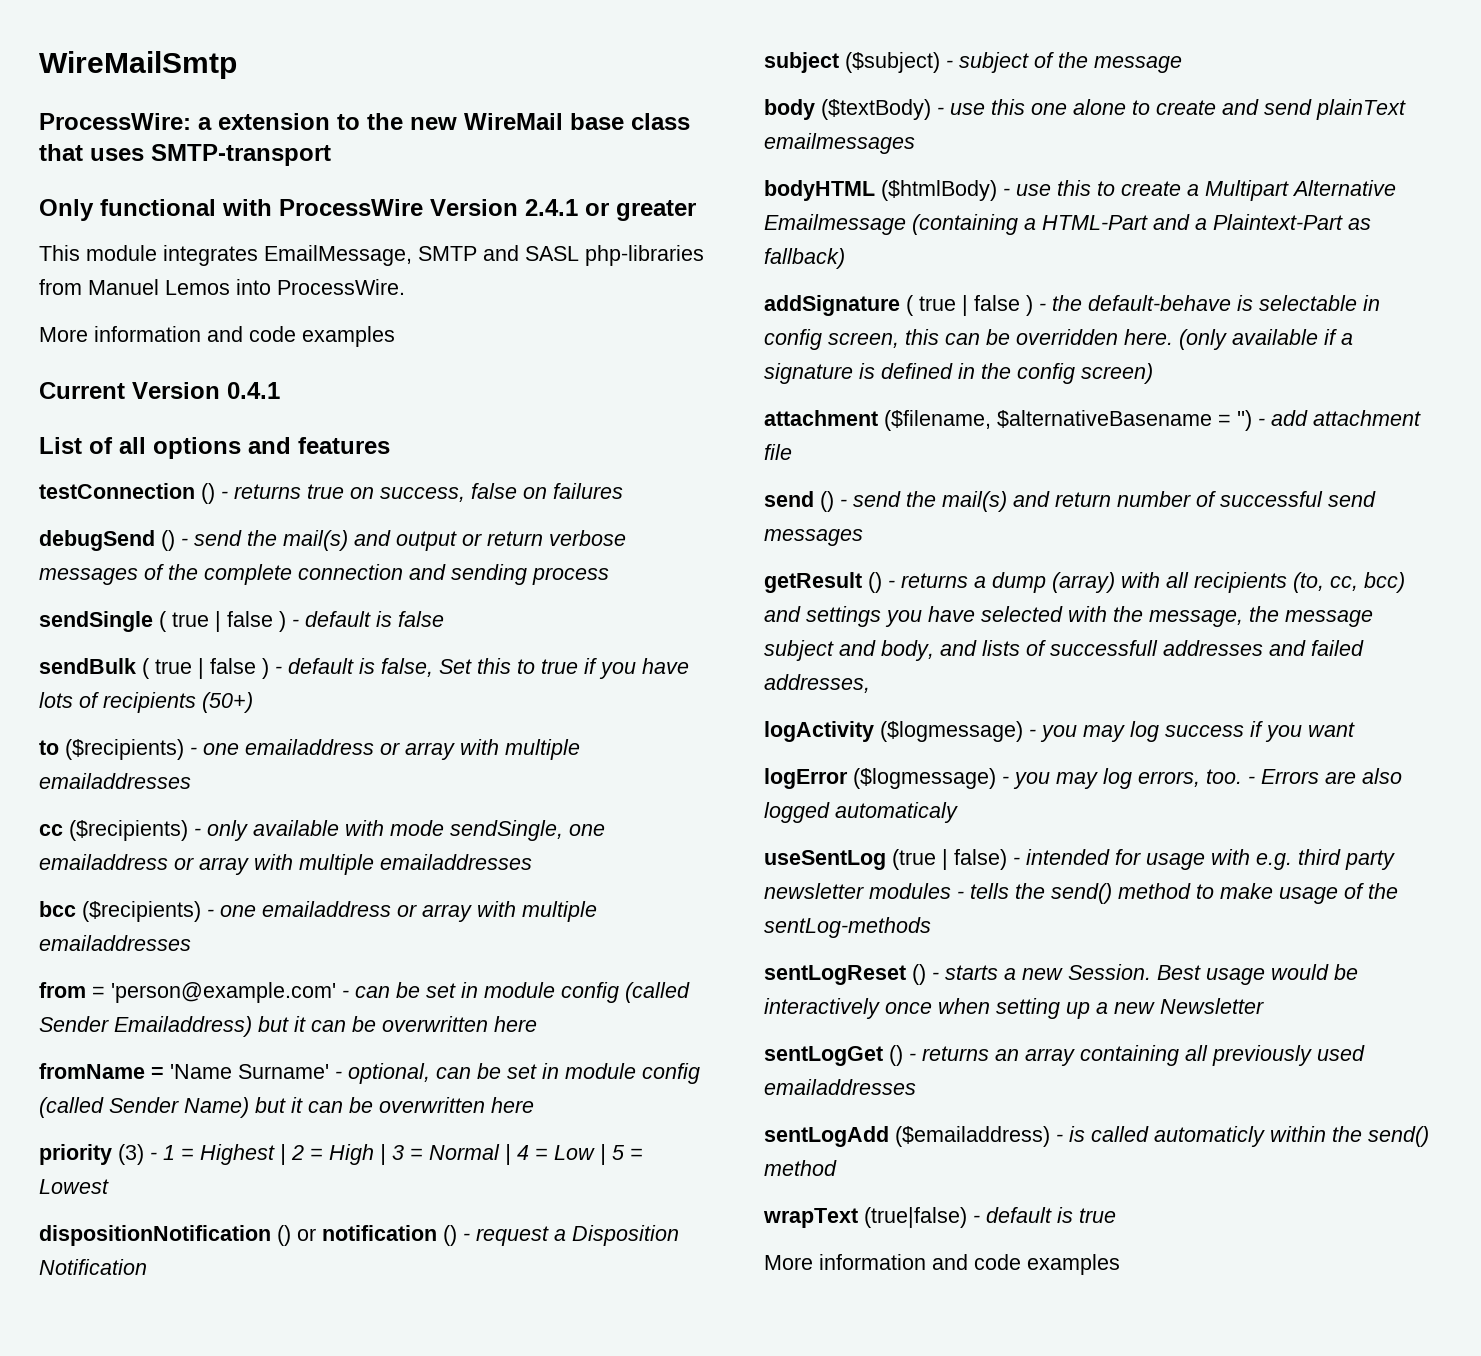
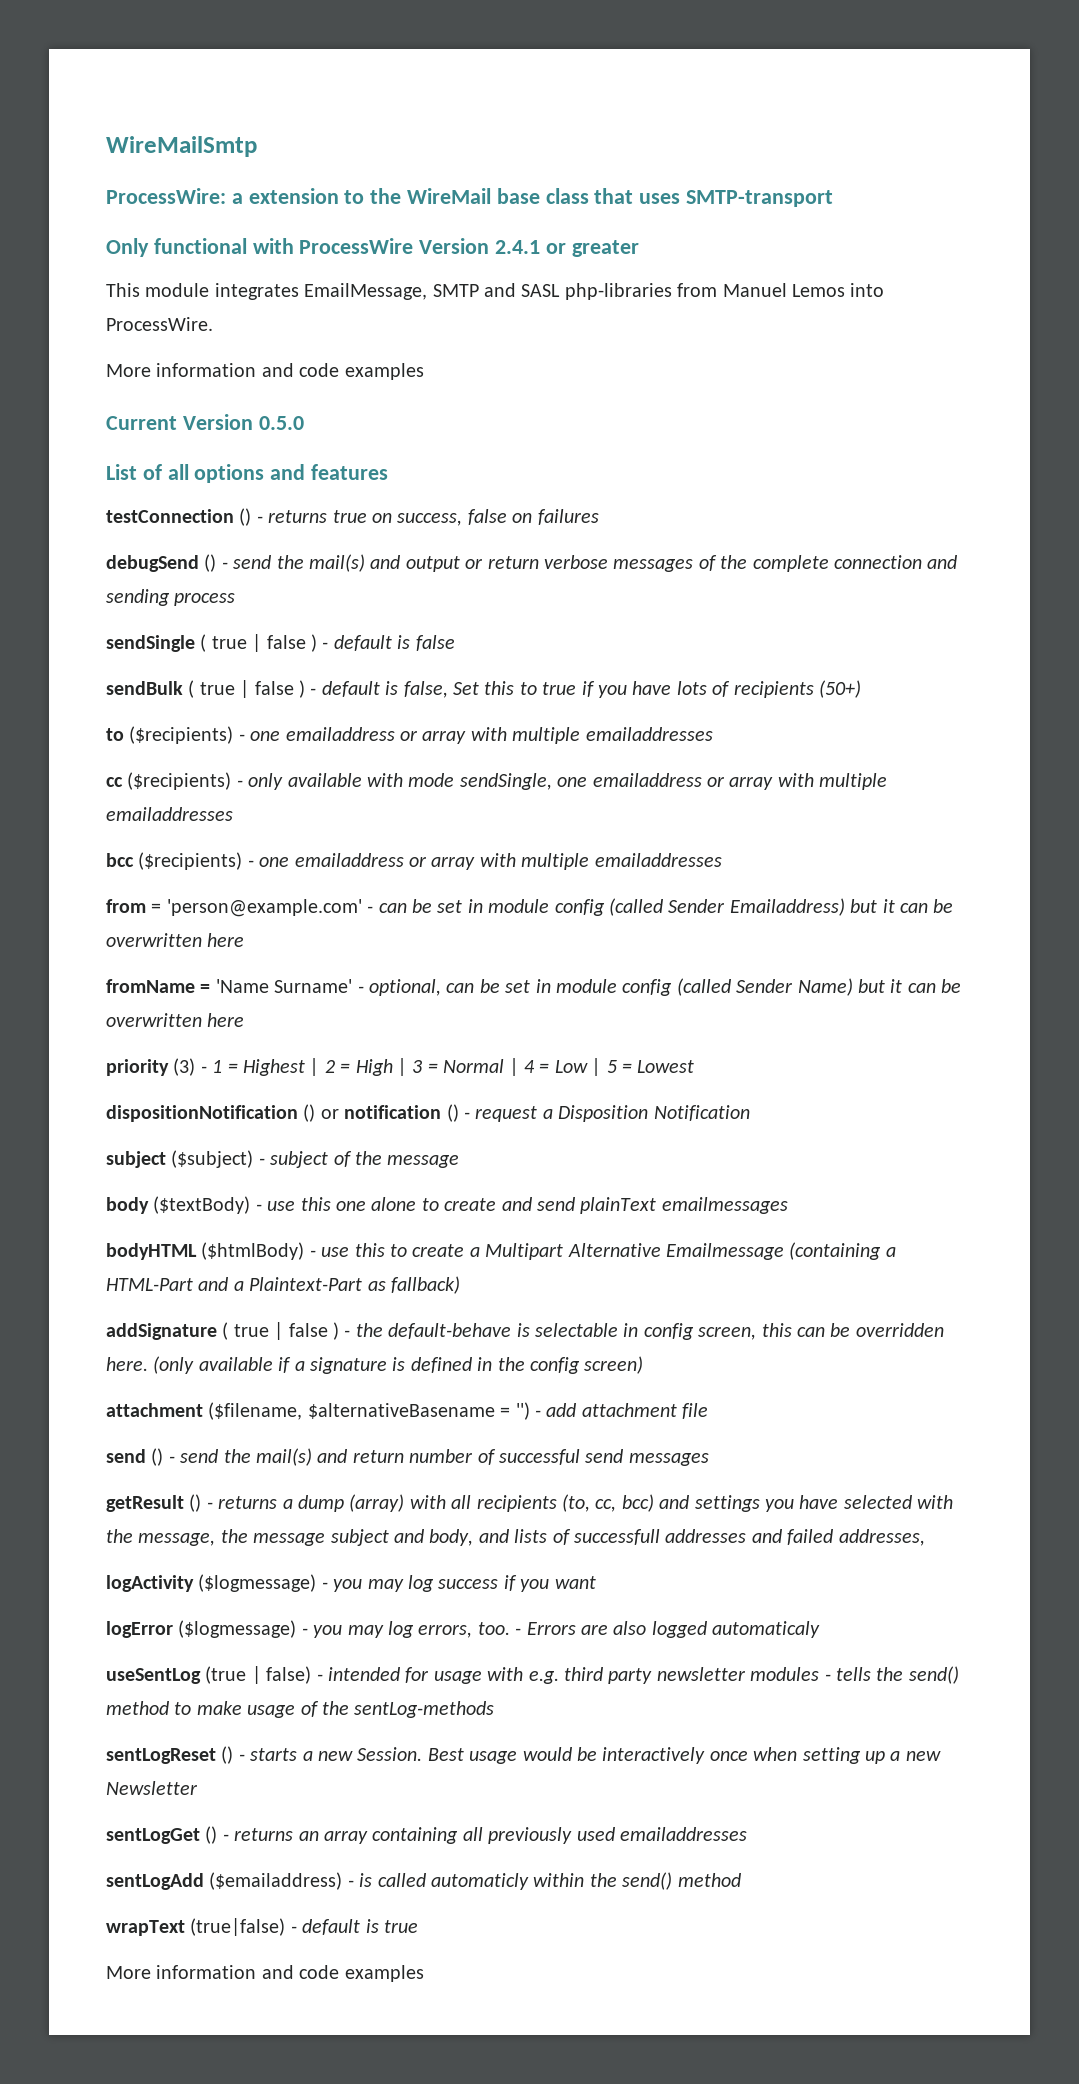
- ProcessWire: a extension to the new WireMail base class that uses SMTP-transport
+ ProcessWire: a extension to the WireMail base class that uses SMTP-transport
- Current Version 0.4.1
+ Current Version 0.5.0

